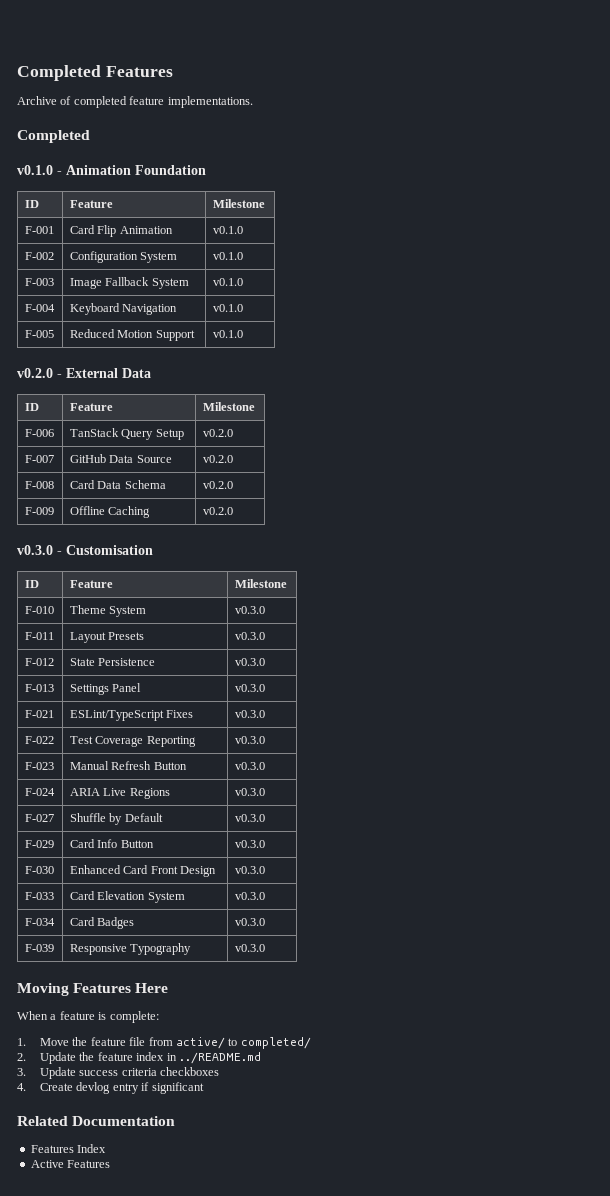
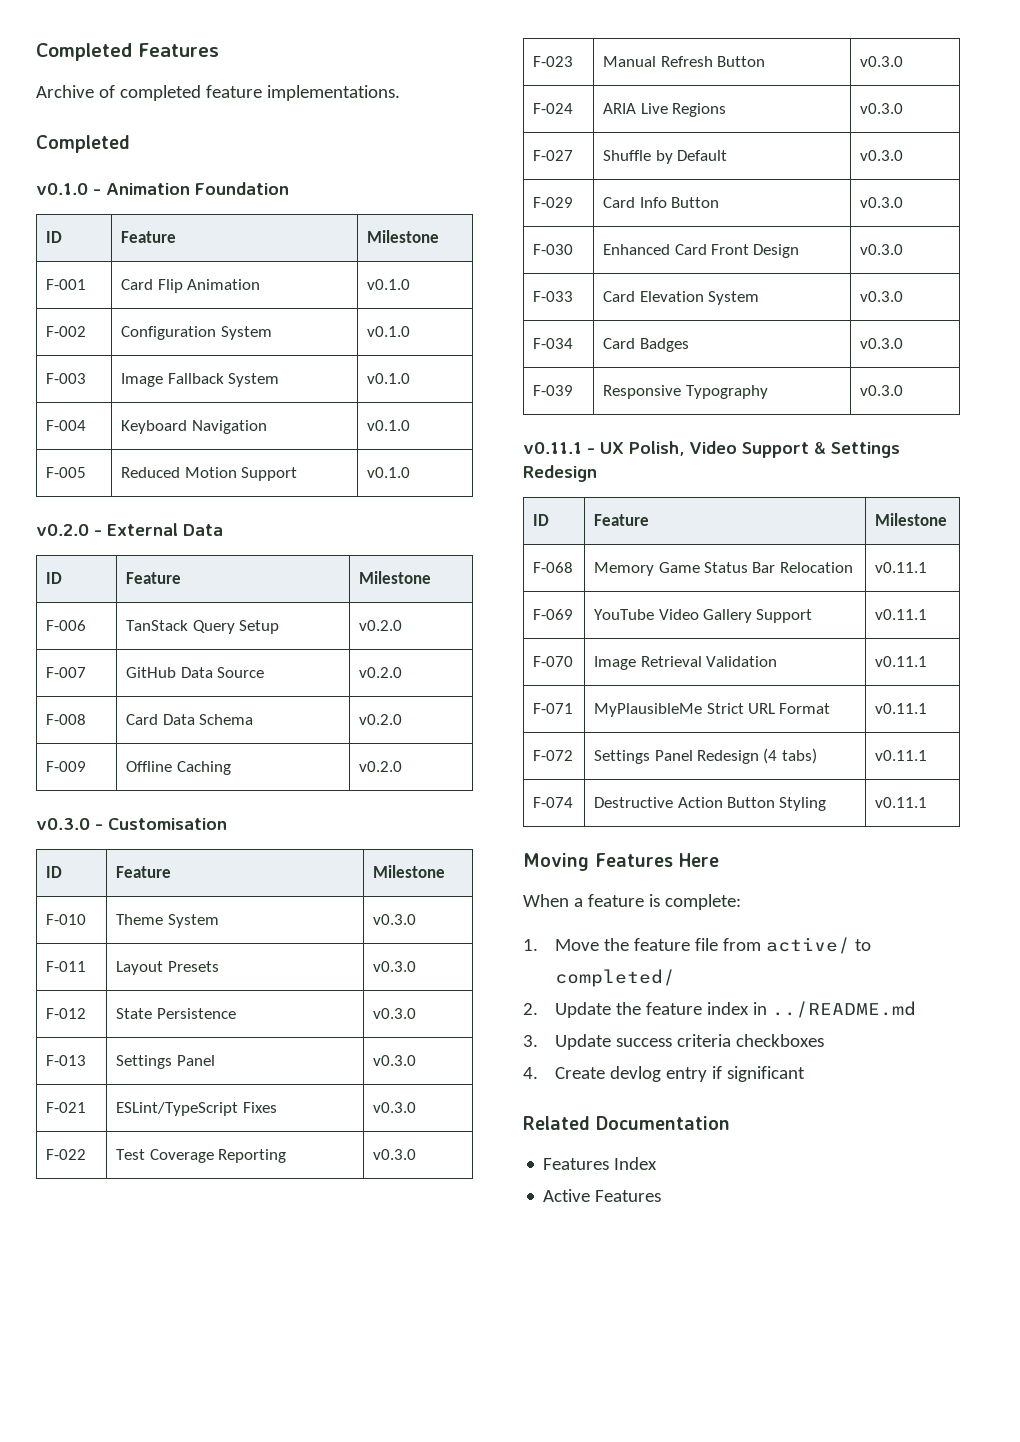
+ v0.11.1 - UX Polish, Video Support & Settings Redesign
+ ID | Feature | Milestone
+ F-068 | Memory Game Status Bar Relocation | v0.11.1
+ F-069 | YouTube Video Gallery Support | v0.11.1
+ F-070 | Image Retrieval Validation | v0.11.1
+ F-071 | MyPlausibleMe Strict URL Format | v0.11.1
+ F-072 | Settings Panel Redesign (4 tabs) | v0.11.1
+ F-074 | Destructive Action Button Styling | v0.11.1

